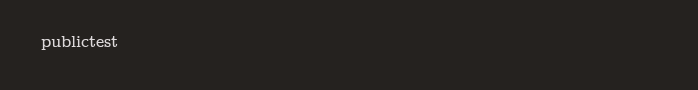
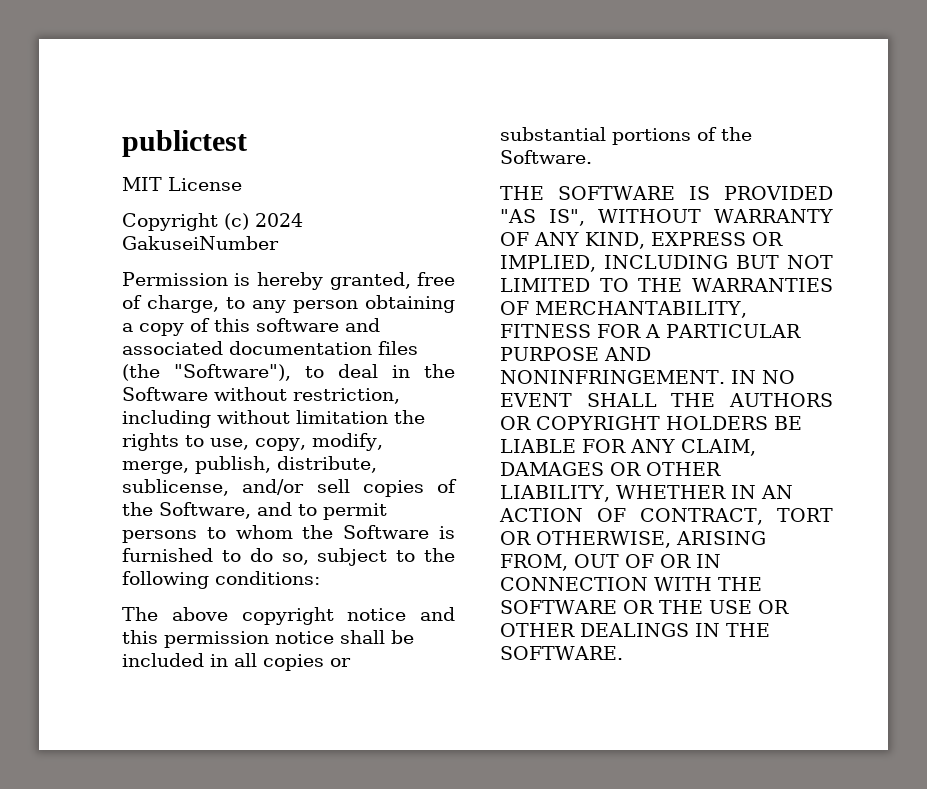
+ MIT License
+ Copyright (c) 2024 GakuseiNumber
+ Permission is hereby granted, free of charge, to any person obtaining a copy of this software and associated documentation files (the "Software"), to deal in the Software without restriction, including without limitation the rights to use, copy, modify, merge, publish, distribute, sublicense, and/or sell copies of the Software, and to permit persons to whom the Software is furnished to do so, subject to the following conditions:
+ The above copyright notice and this permission notice shall be included in all copies or substantial portions of the Software.
+ THE SOFTWARE IS PROVIDED "AS IS", WITHOUT WARRANTY OF ANY KIND, EXPRESS OR IMPLIED, INCLUDING BUT NOT LIMITED TO THE WARRANTIES OF MERCHANTABILITY, FITNESS FOR A PARTICULAR PURPOSE AND NONINFRINGEMENT. IN NO EVENT SHALL THE AUTHORS OR COPYRIGHT HOLDERS BE LIABLE FOR ANY CLAIM, DAMAGES OR OTHER LIABILITY, WHETHER IN AN ACTION OF CONTRACT, TORT OR OTHERWISE, ARISING FROM, OUT OF OR IN CONNECTION WITH THE SOFTWARE OR THE USE OR OTHER DEALINGS IN THE SOFTWARE.

